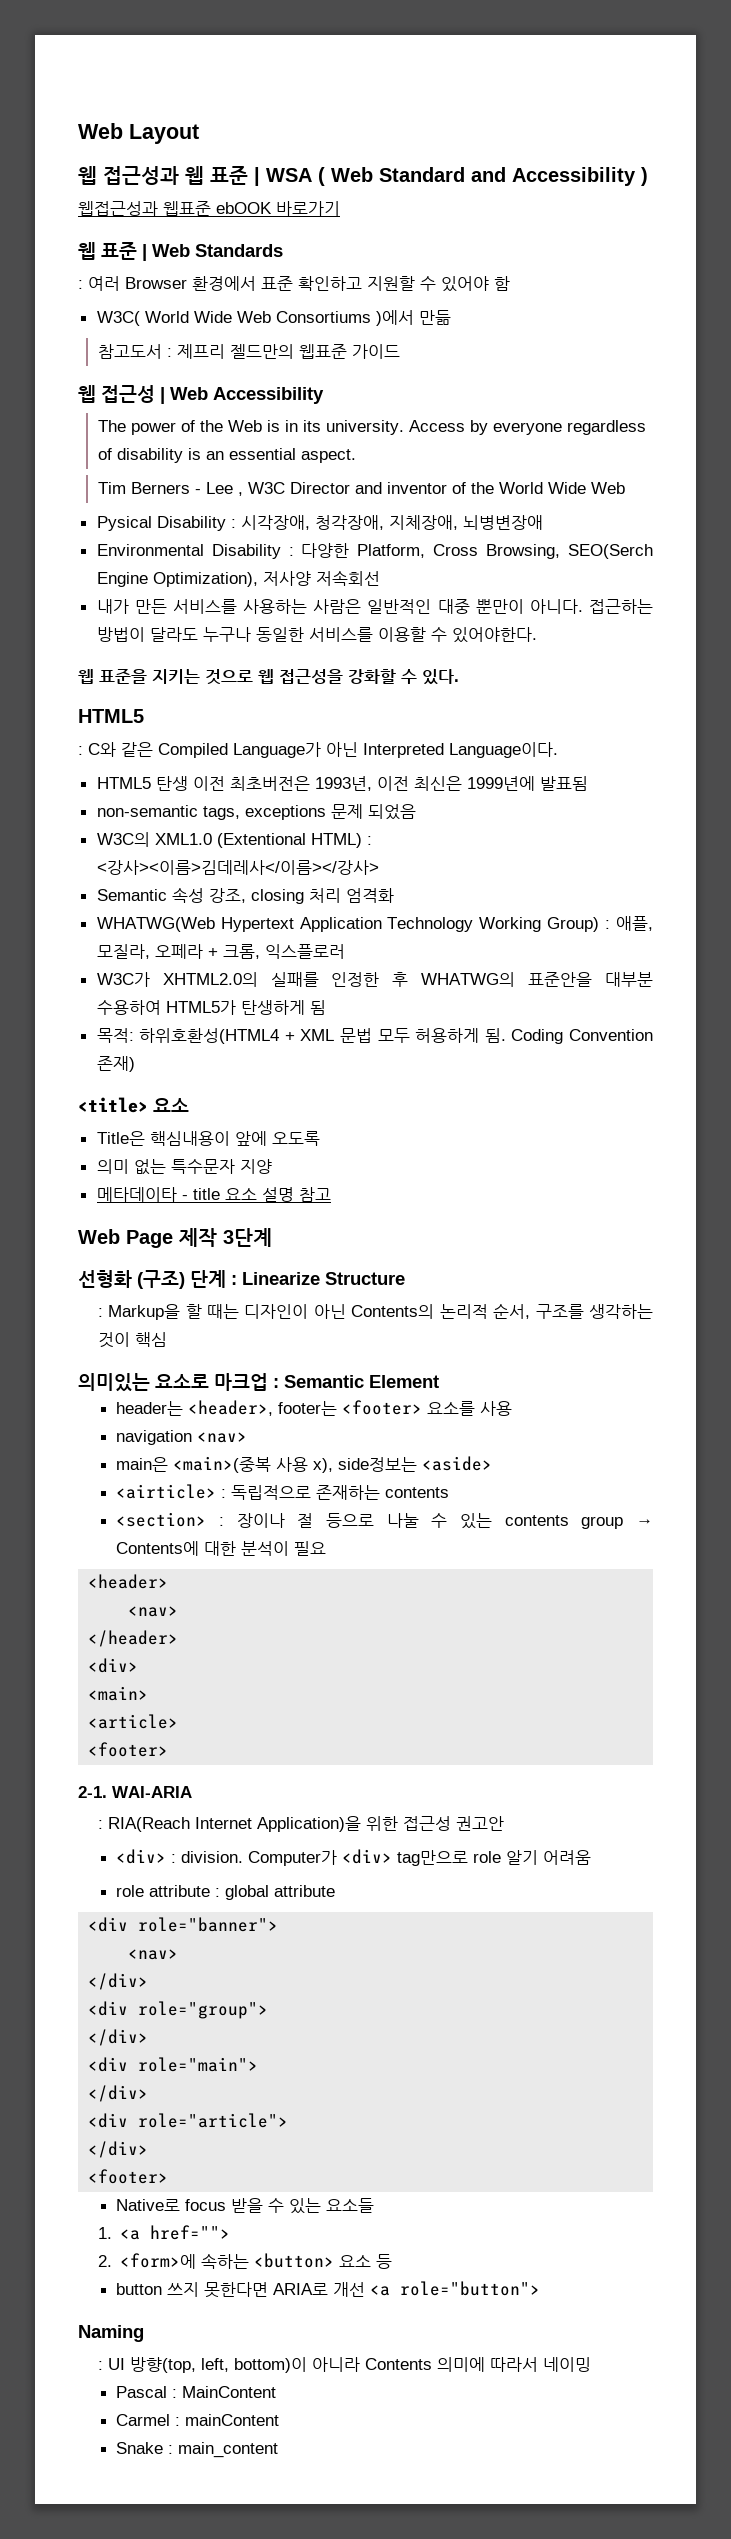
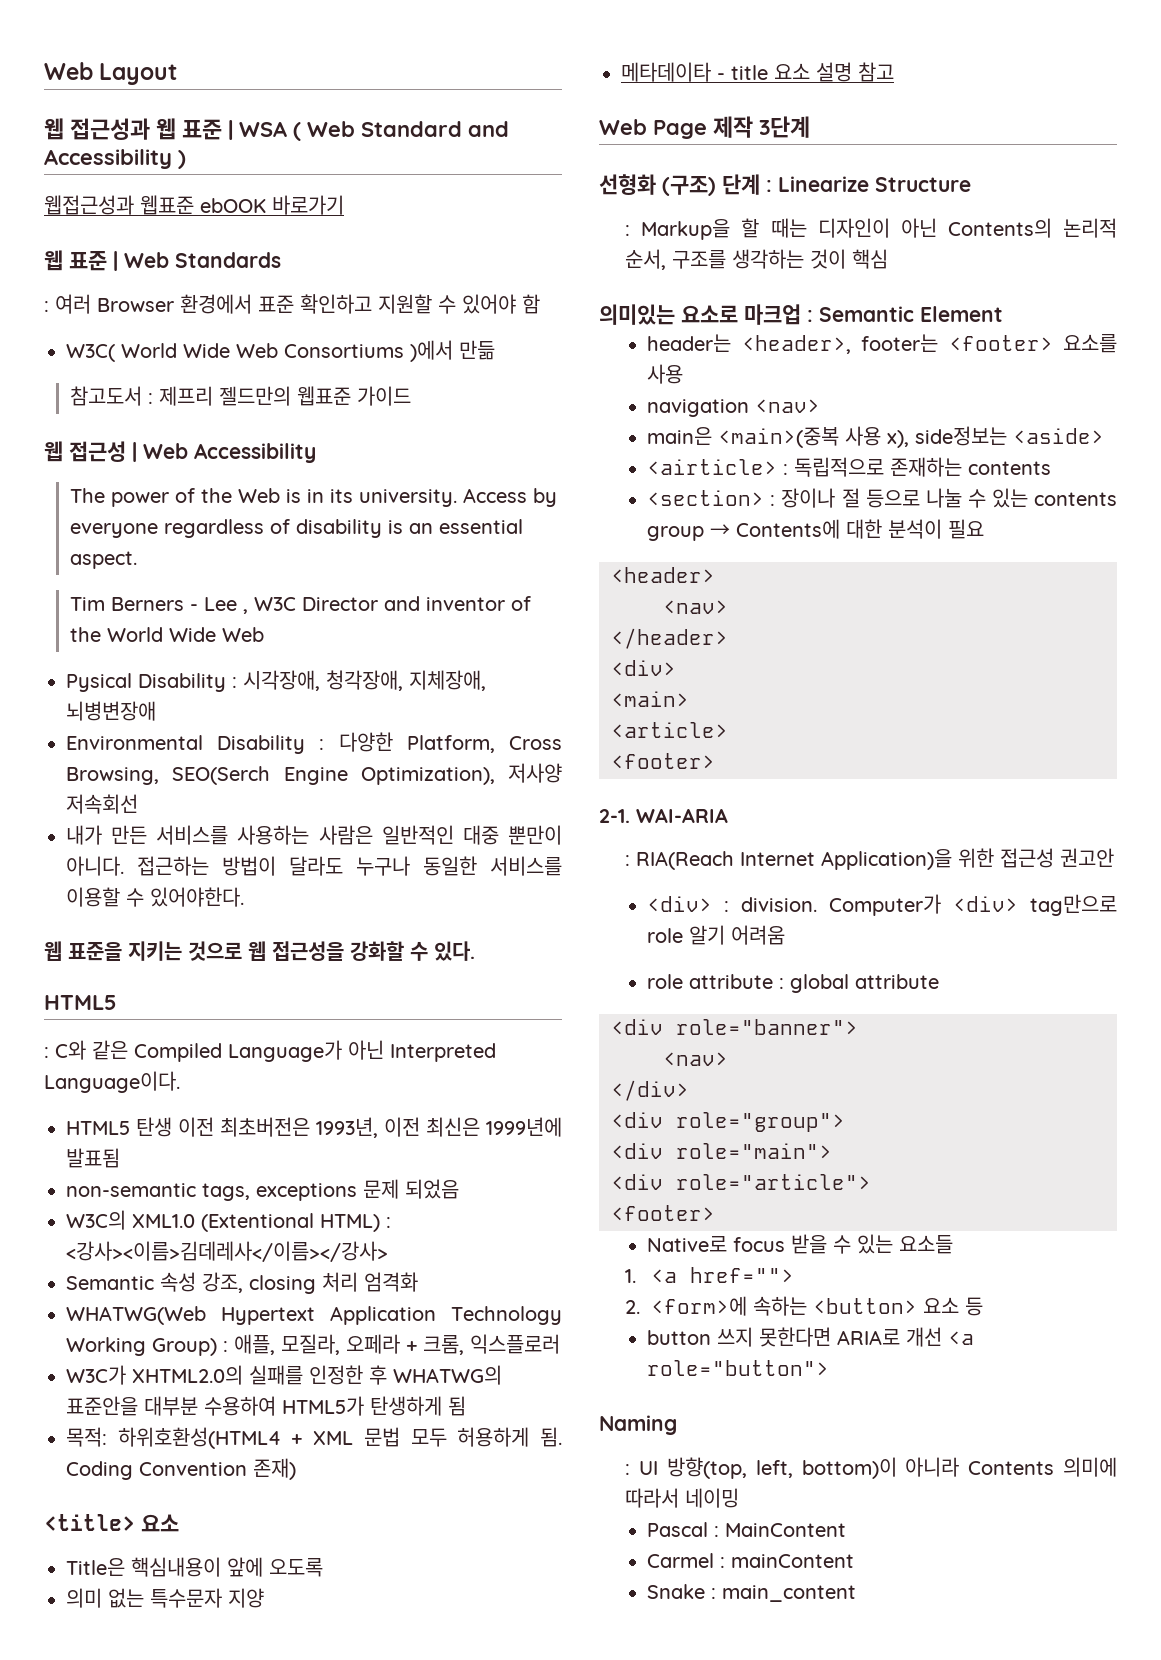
  <div role="group">
- </div>
  <div role="main">
- </div>
  <div role="article">
- </div>

